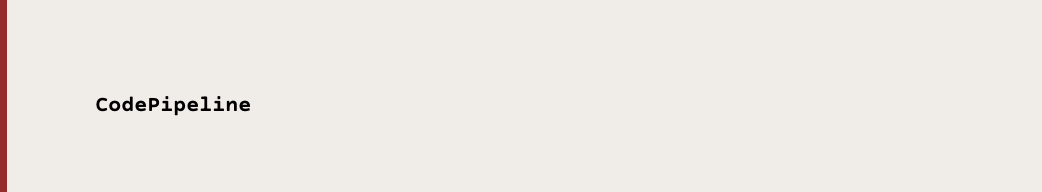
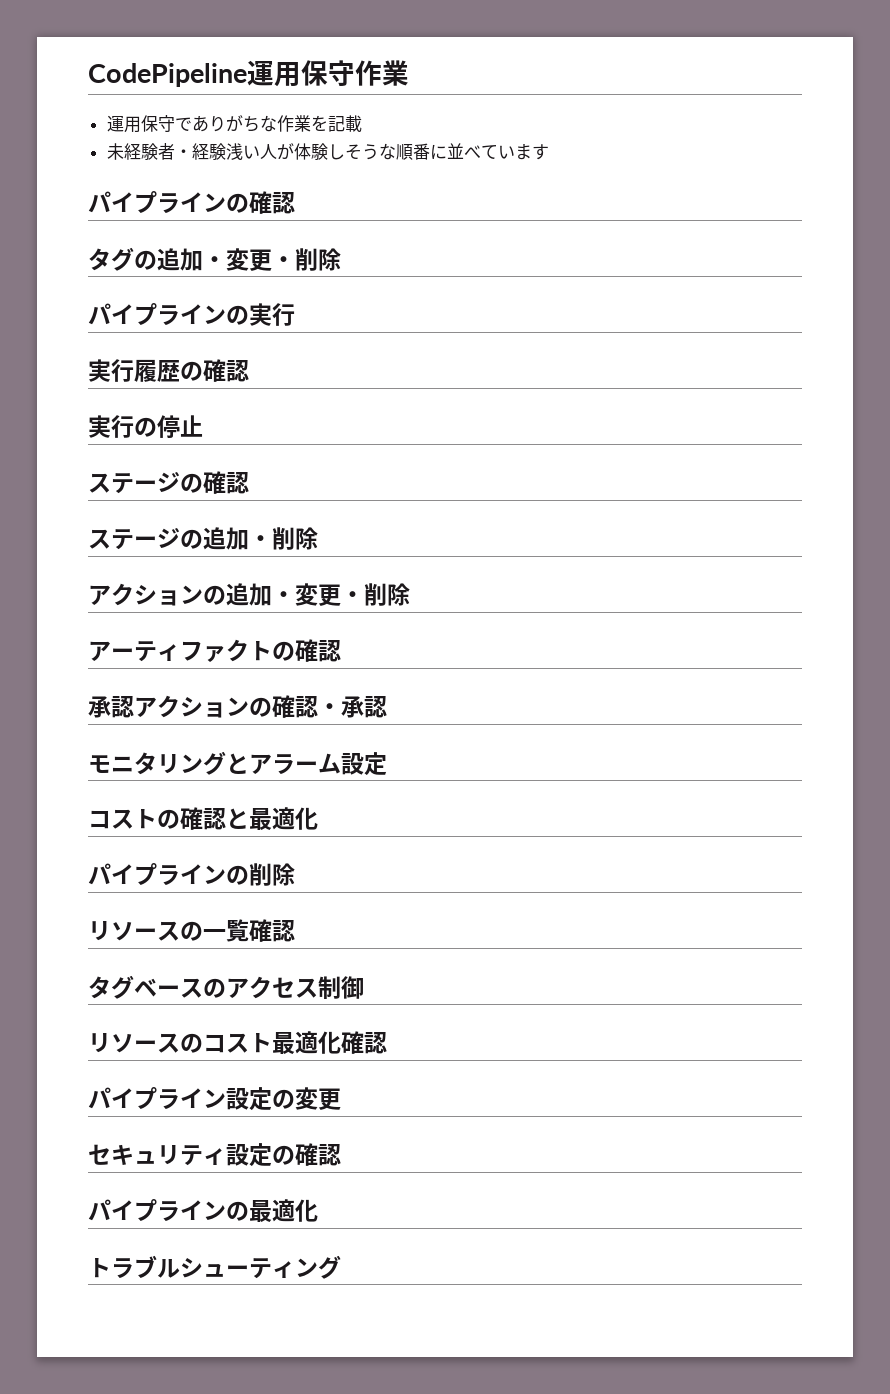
- CodePipeline
+ CodePipeline運用保守作業
+ 運用保守でありがちな作業を記載
+ 未経験者・経験浅い人が体験しそうな順番に並べています
+ パイプラインの確認
+ タグの追加・変更・削除
+ パイプラインの実行
+ 実行履歴の確認
+ 実行の停止
+ ステージの確認
+ ステージの追加・削除
+ アクションの追加・変更・削除
+ アーティファクトの確認
+ 承認アクションの確認・承認
+ モニタリングとアラーム設定
+ コストの確認と最適化
+ パイプラインの削除
+ リソースの一覧確認
+ タグベースのアクセス制御
+ リソースのコスト最適化確認
+ パイプライン設定の変更
+ セキュリティ設定の確認
+ パイプラインの最適化
+ トラブルシューティング

